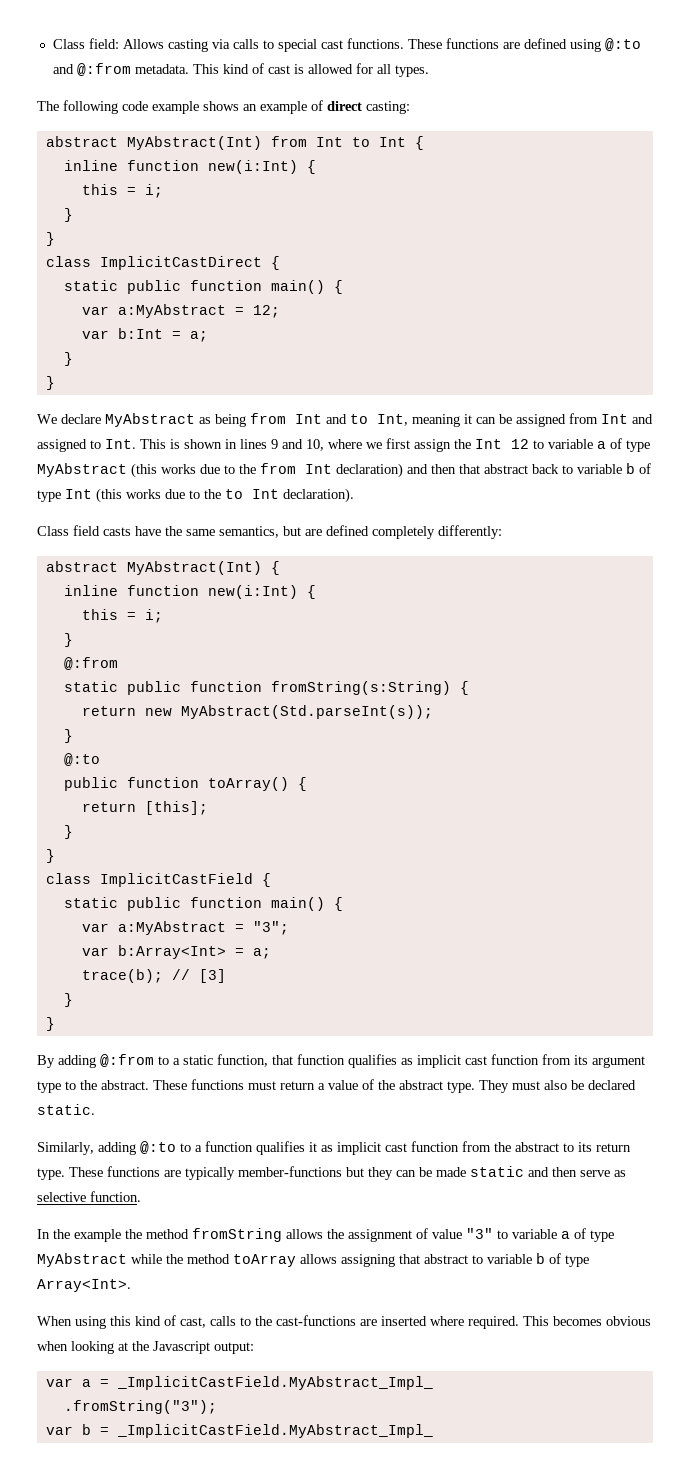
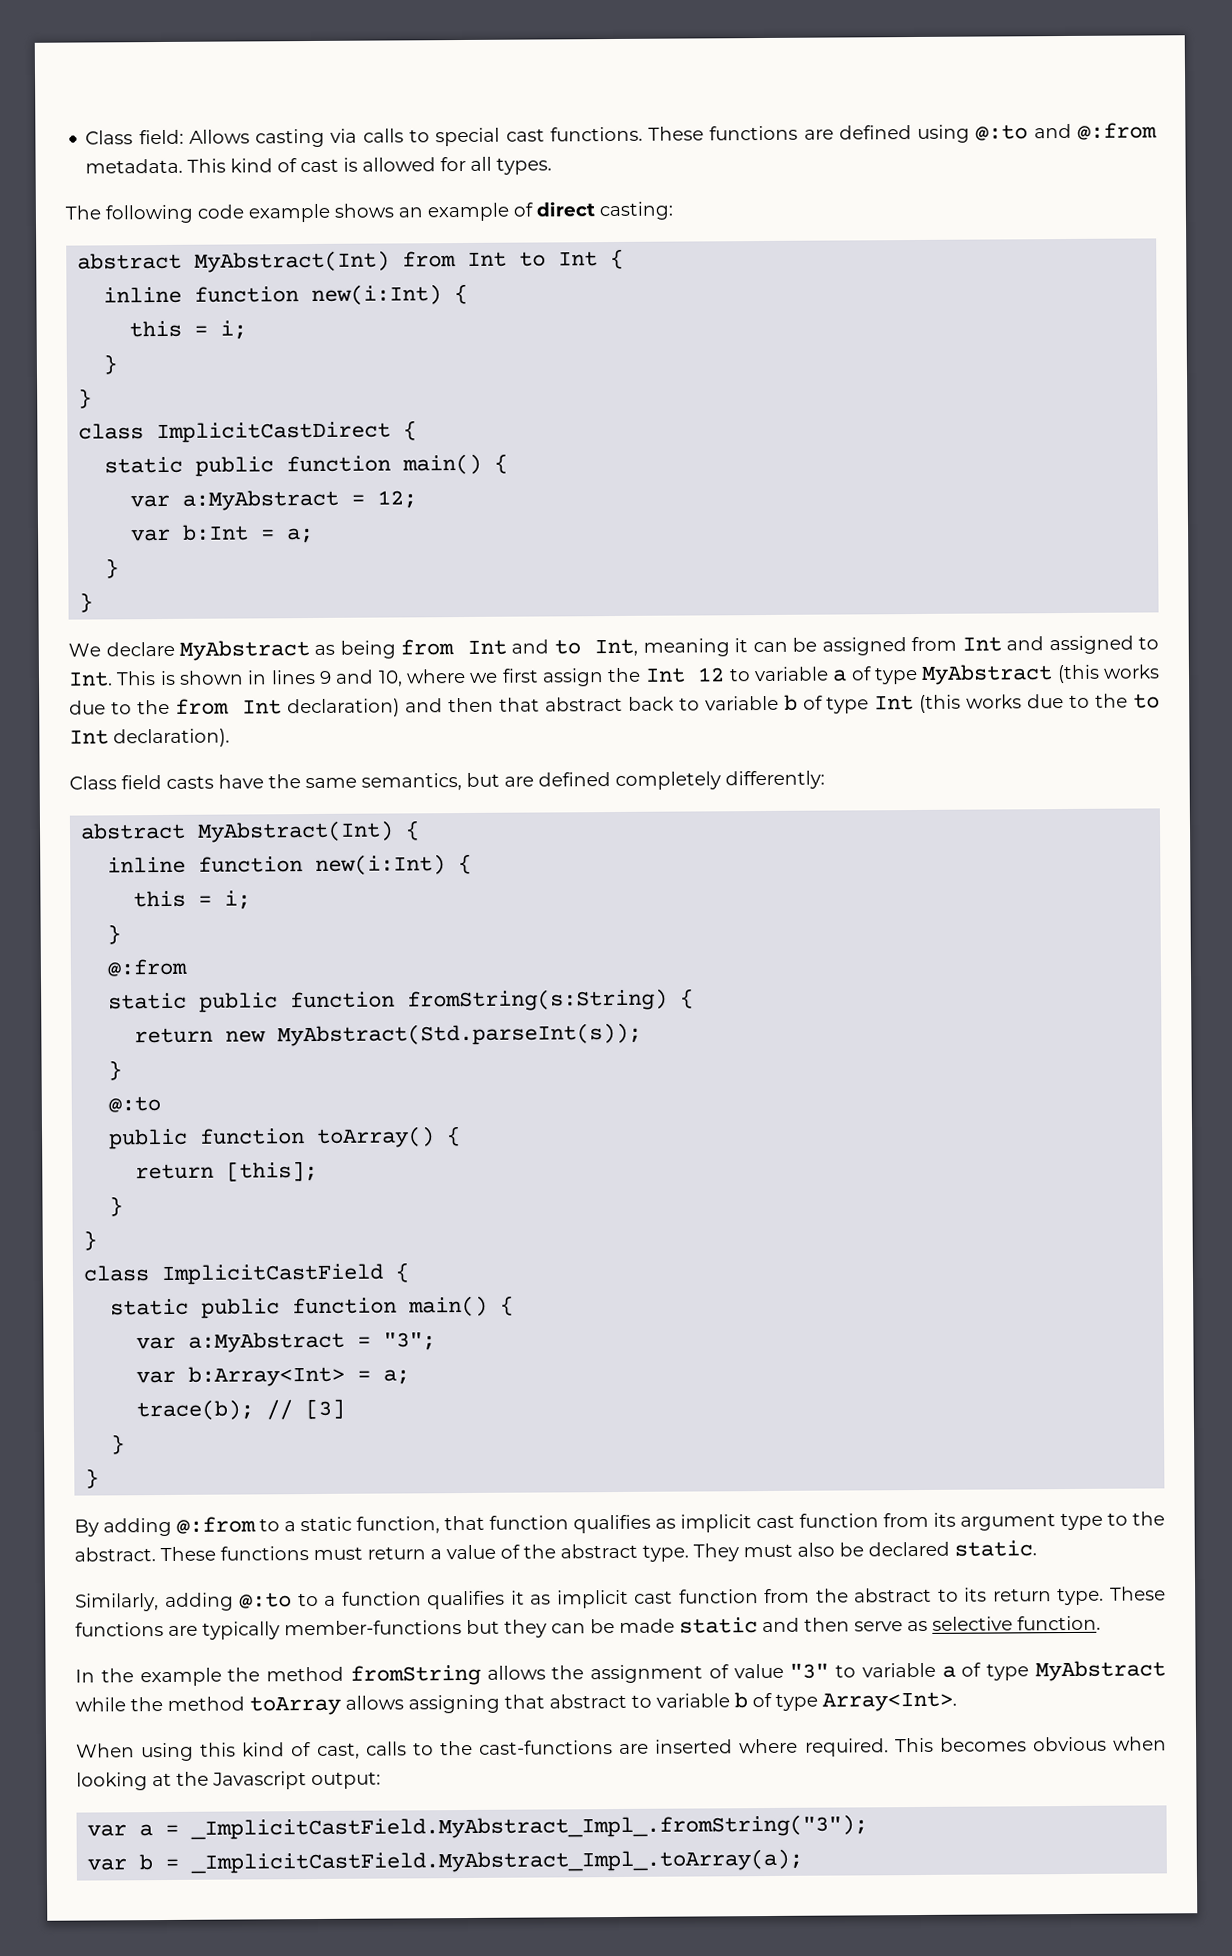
- var a = _ImplicitCastField.MyAbstract_Impl_
- .fromString("3");
+ var a = _ImplicitCastField.MyAbstract_Impl_.fromString("3");
- var b = _ImplicitCastField.MyAbstract_Impl_
+ var b = _ImplicitCastField.MyAbstract_Impl_.toArray(a);

